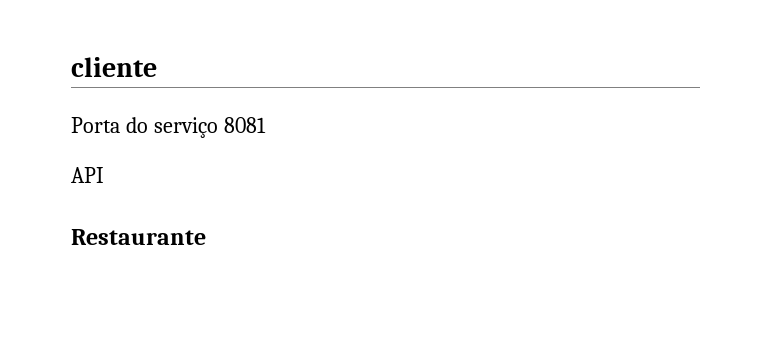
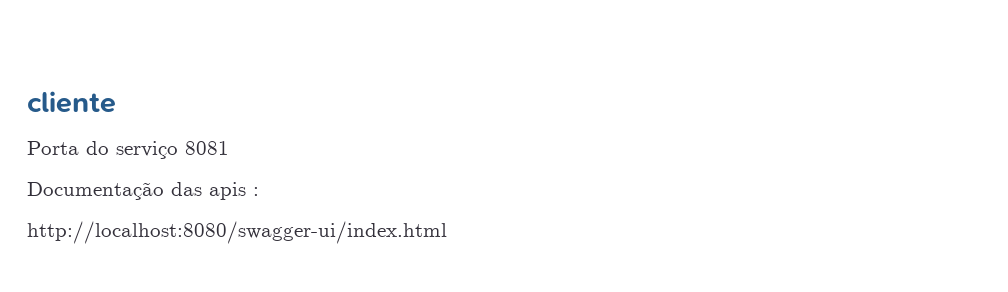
- API
- Restaurante
+ Documentação das apis :
+ http://localhost:8080/swagger-ui/index.html

